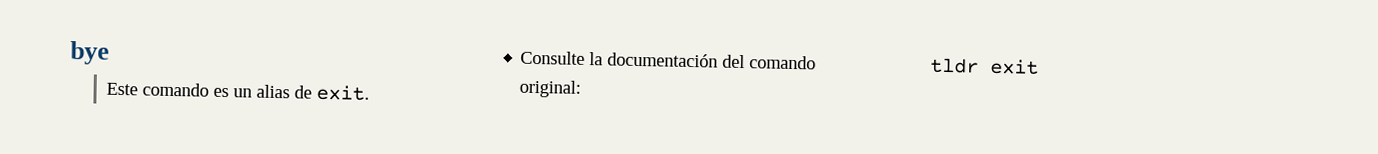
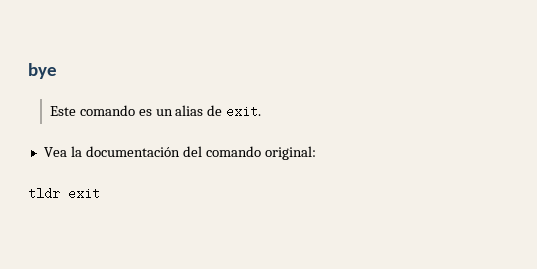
- Consulte la documentación del comando original:
+ Vea la documentación del comando original:

